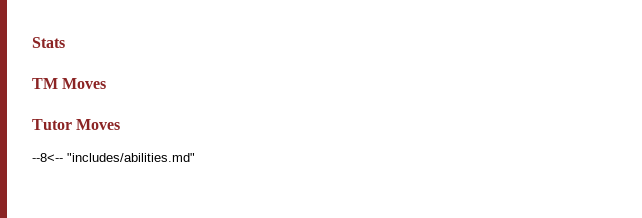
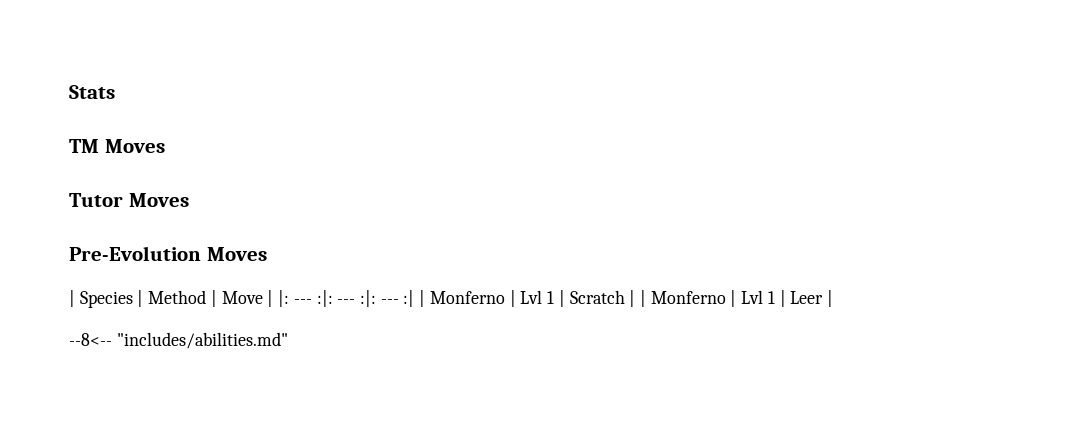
+ Pre-Evolution Moves
+ | Species | Method | Move | |: --- :|: --- :|: --- :| | Monferno | Lvl 1 | Scratch | | Monferno | Lvl 1 | Leer |

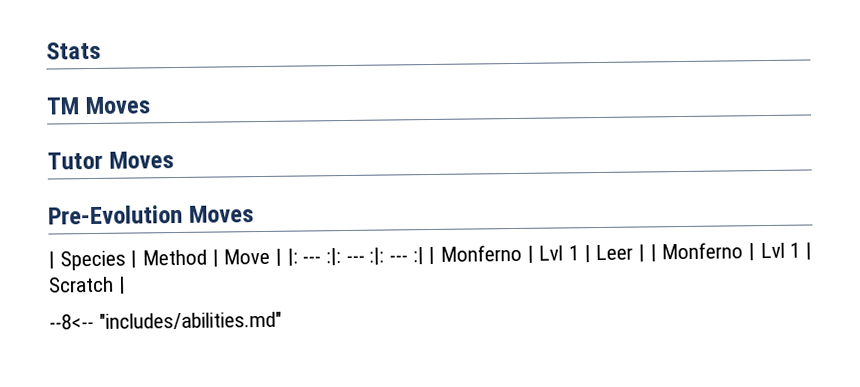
- | Species | Method | Move | |: --- :|: --- :|: --- :| | Monferno | Lvl 1 | Scratch | | Monferno | Lvl 1 | Leer |
+ | Species | Method | Move | |: --- :|: --- :|: --- :| | Monferno | Lvl 1 | Leer | | Monferno | Lvl 1 | Scratch |

